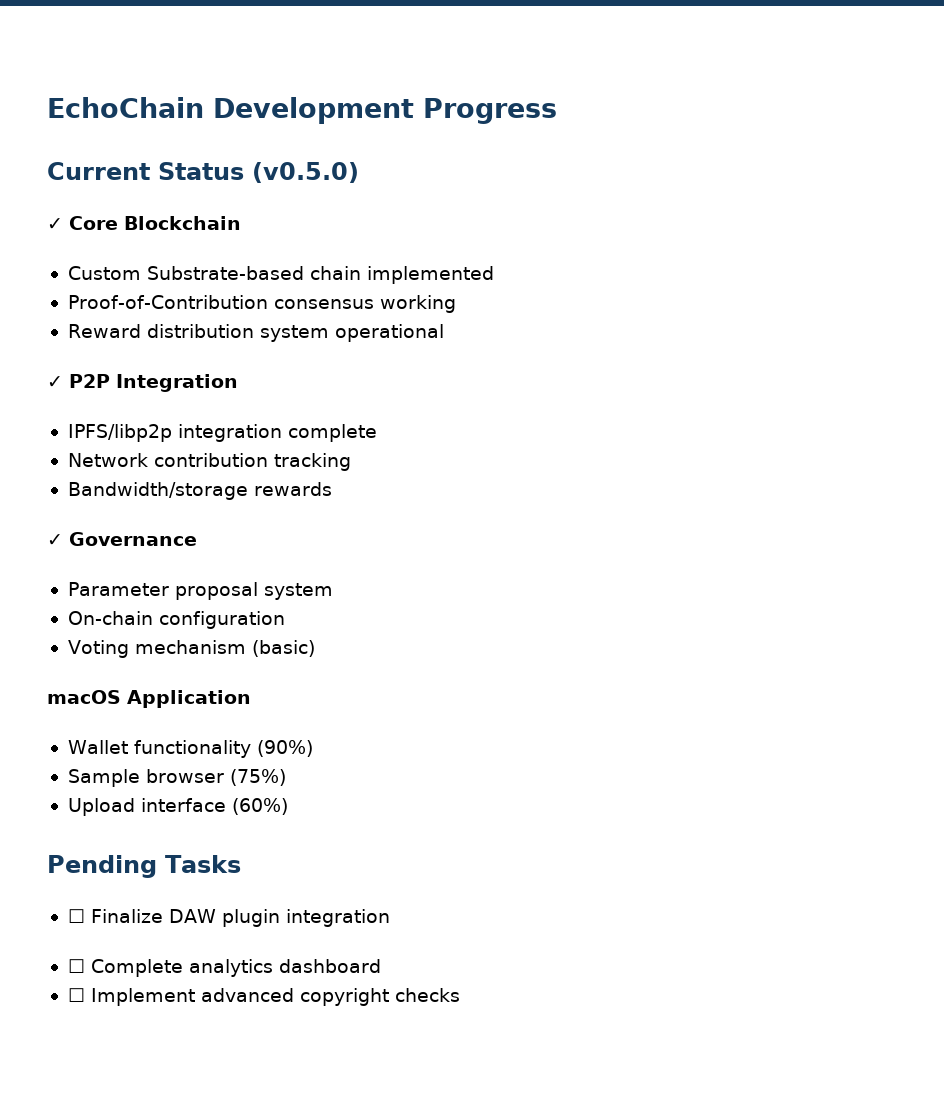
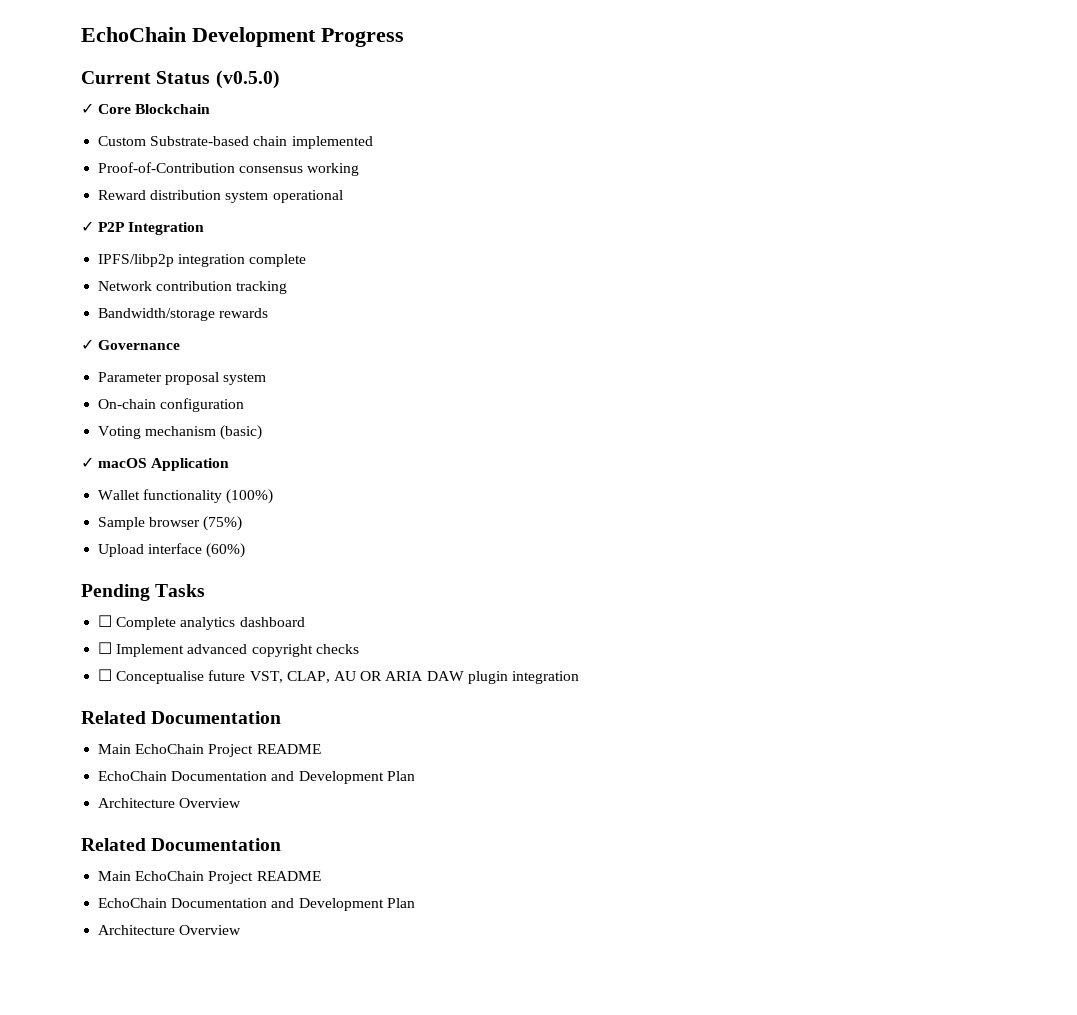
- macOS Application
+ ✓ macOS Application
- Wallet functionality (90%)
+ Wallet functionality (100%)
- ☐ Finalize DAW plugin integration
+ ☐ Conceptualise future VST, CLAP, AU OR ARIA DAW plugin integration
+ Related Documentation
+ Main EchoChain Project README
+ EchoChain Documentation and Development Plan
+ Architecture Overview
+ Related Documentation
+ Main EchoChain Project README
+ EchoChain Documentation and Development Plan
+ Architecture Overview

